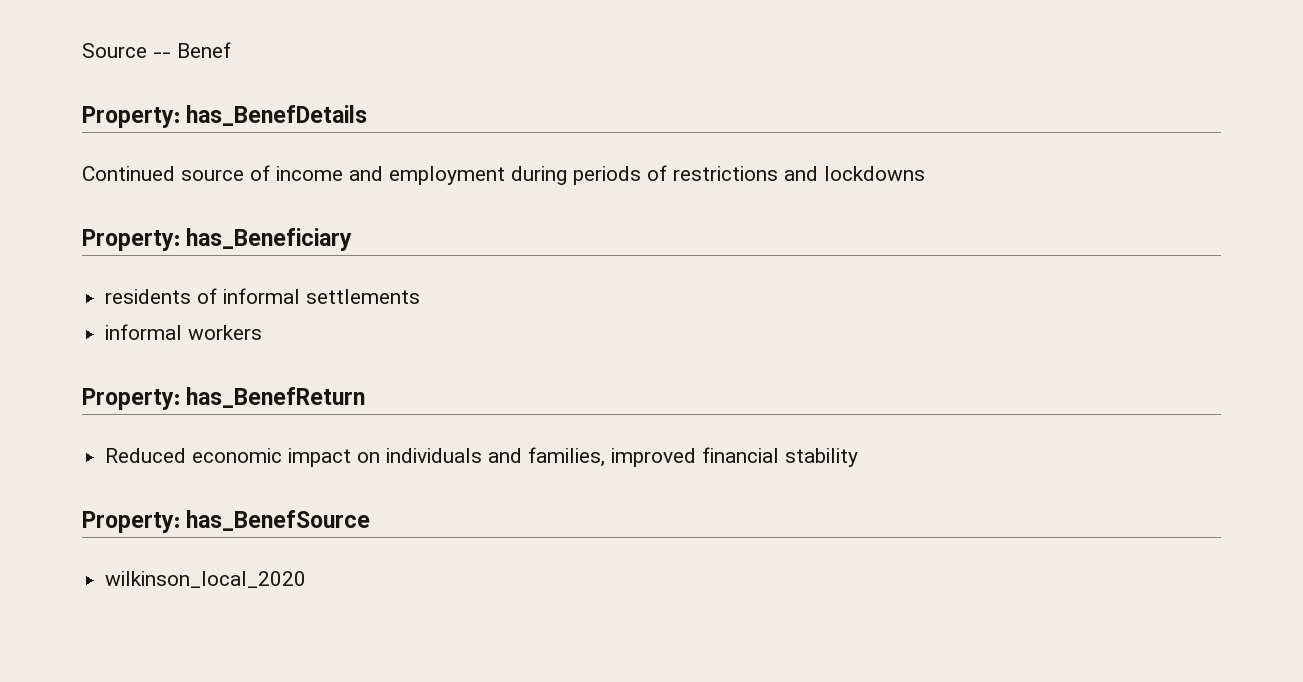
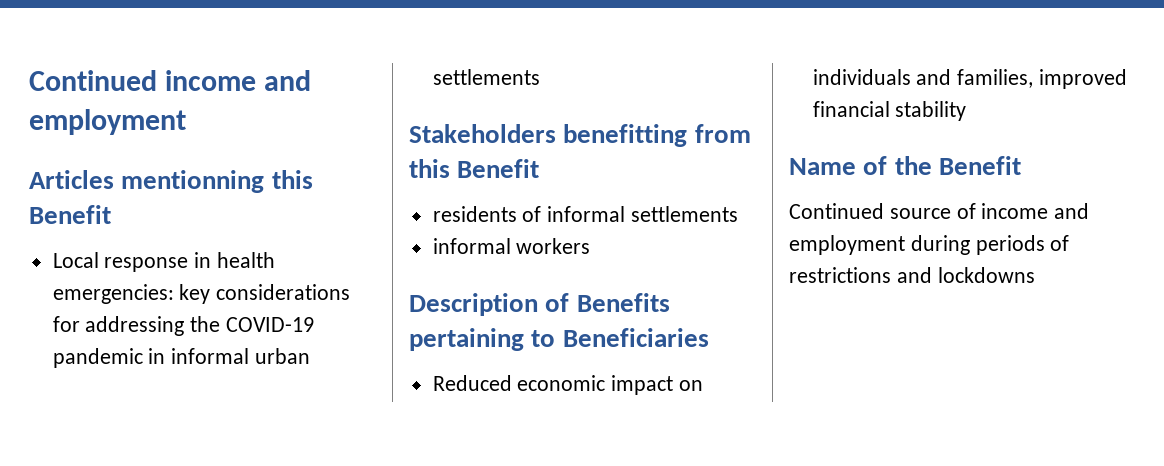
- Source -- Benef
- Property: has_BenefDetails
+ Continued income and employment
+ Articles mentionning this Benefit
+ Local response in health emergencies: key considerations for addressing the COVID-19 pandemic in informal urban settlements
+ Stakeholders benefitting from this Benefit
+ residents of informal settlements
+ informal workers
+ Description of Benefits pertaining to Beneficiaries
+ Reduced economic impact on individuals and families, improved financial stability
+ Name of the Benefit
- Property: has_Beneficiary
- residents of informal settlements
- informal workers
- Property: has_BenefReturn
- Reduced economic impact on individuals and families, improved financial stability
- Property: has_BenefSource
- wilkinson_local_2020

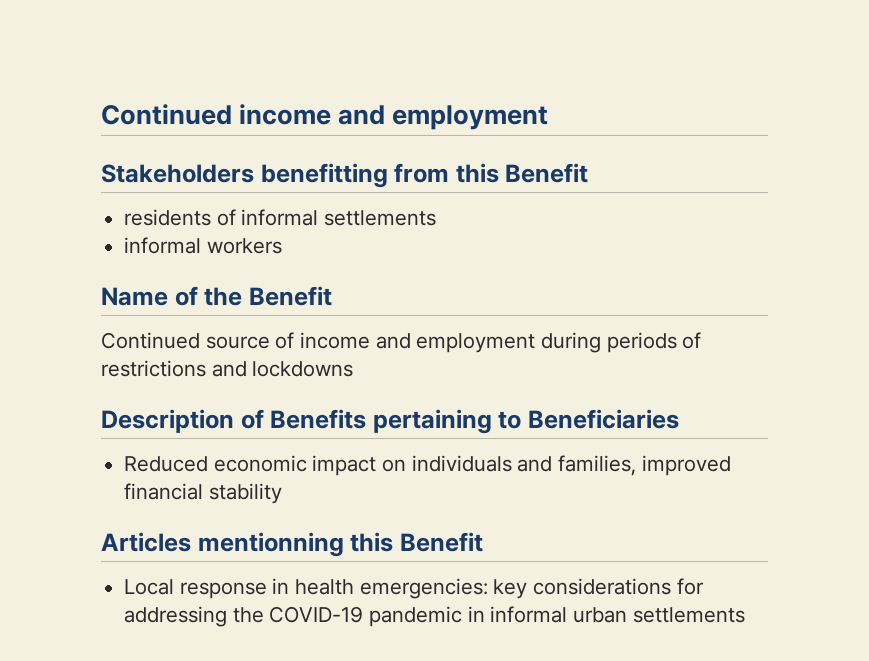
+ Stakeholders benefitting from this Benefit
+ residents of informal settlements
+ informal workers
+ Name of the Benefit
+ Continued source of income and employment during periods of restrictions and lockdowns
+ Description of Benefits pertaining to Beneficiaries
+ Reduced economic impact on individuals and families, improved financial stability
- Stakeholders benefitting from this Benefit
- residents of informal settlements
- informal workers
- Description of Benefits pertaining to Beneficiaries
- Reduced economic impact on individuals and families, improved financial stability
- Name of the Benefit
- Continued source of income and employment during periods of restrictions and lockdowns

